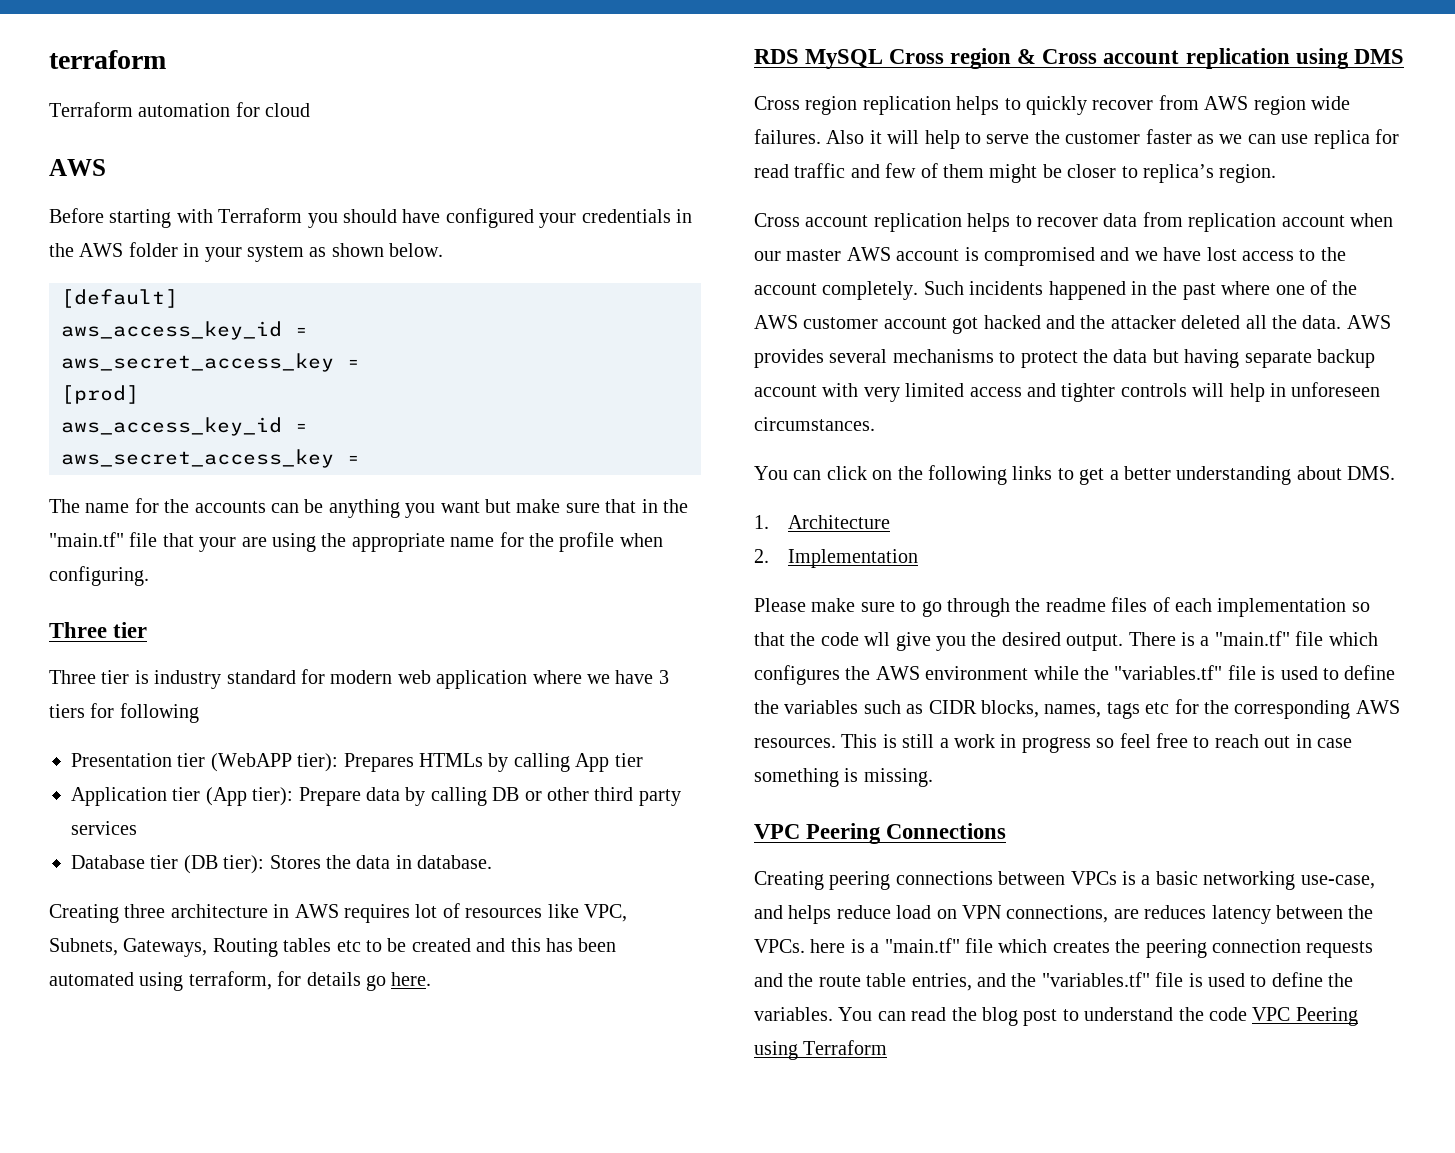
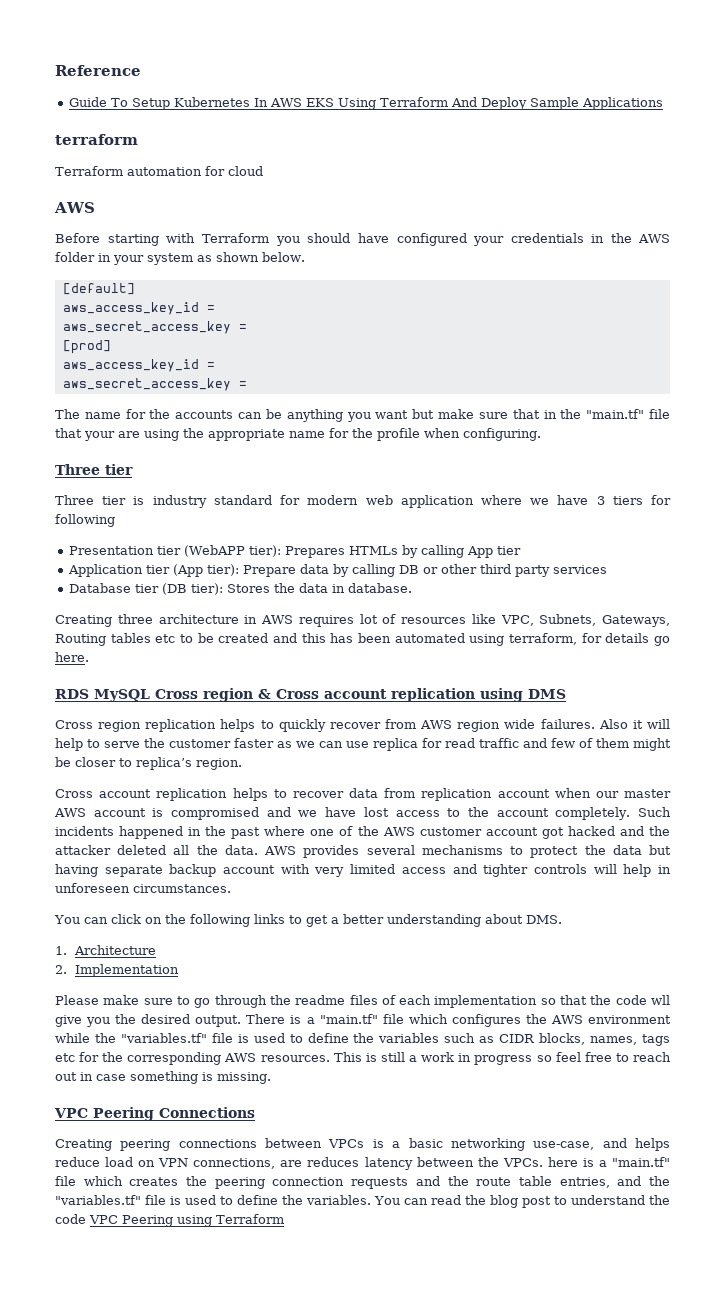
+ Reference
+ Guide To Setup Kubernetes In AWS EKS Using Terraform And Deploy Sample Applications

